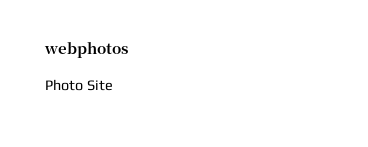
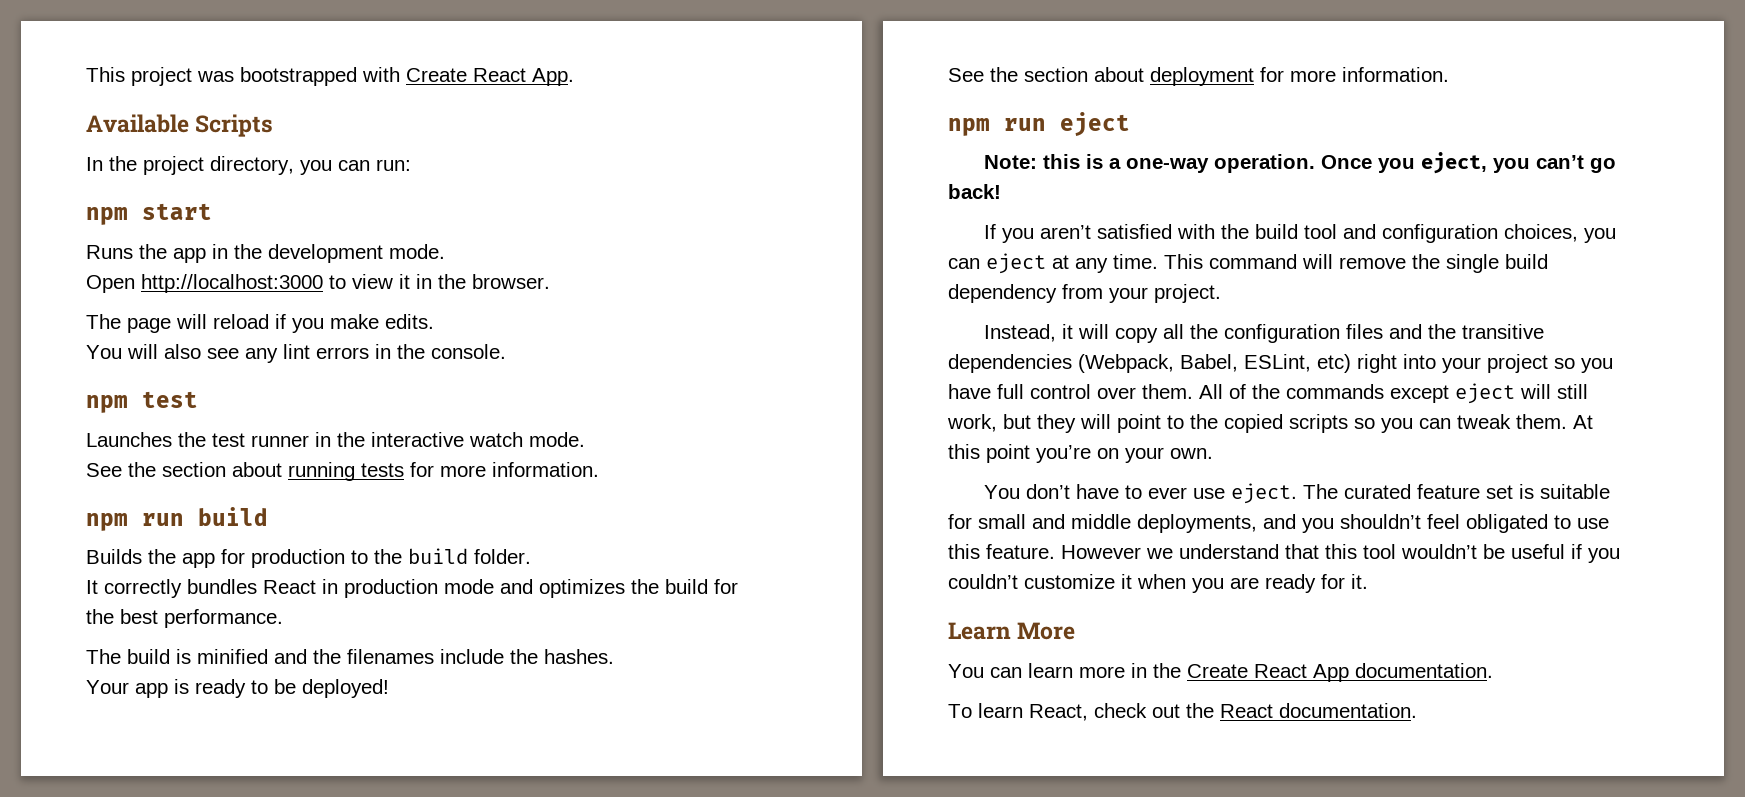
- webphotos
- Photo Site
+ This project was bootstrapped with Create React App.
+ Available Scripts
+ In the project directory, you can run:
+ npm start
+ Runs the app in the development mode.
+ Open http://localhost:3000 to view it in the browser.
+ The page will reload if you make edits.
+ You will also see any lint errors in the console.
+ npm test
+ Launches the test runner in the interactive watch mode.
+ See the section about running tests for more information.
+ npm run build
+ Builds the app for production to the build folder.
+ It correctly bundles React in production mode and optimizes the build for the best performance.
+ The build is minified and the filenames include the hashes.
+ Your app is ready to be deployed!
+ See the section about deployment for more information.
+ npm run eject
+ Note: this is a one-way operation. Once you eject, you can’t go back!
+ If you aren’t satisfied with the build tool and configuration choices, you can eject at any time. This command will remove the single build dependency from your project.
+ Instead, it will copy all the configuration files and the transitive dependencies (Webpack, Babel, ESLint, etc) right into your project so you have full control over them. All of the commands except eject will still work, but they will point to the copied scripts so you can tweak them. At this point you’re on your own.
+ You don’t have to ever use eject. The curated feature set is suitable for small and middle deployments, and you shouldn’t feel obligated to use this feature. However we understand that this tool wouldn’t be useful if you couldn’t customize it when you are ready for it.
+ Learn More
+ You can learn more in the Create React App documentation.
+ To learn React, check out the React documentation.

